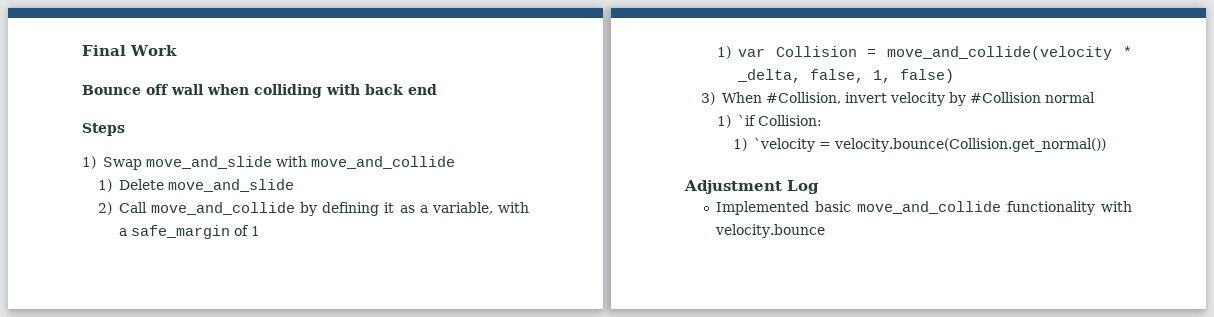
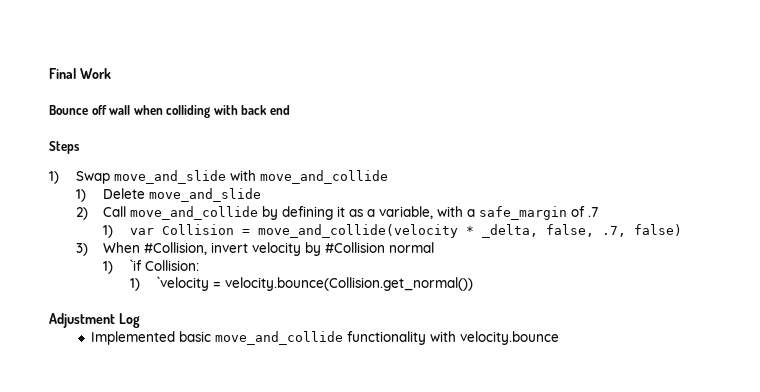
- 2) Call move_and_collide by defining it as a variable, with a safe_margin of 1
+ 2) Call move_and_collide by defining it as a variable, with a safe_margin of .7
- 1) var Collision = move_and_collide(velocity * _delta, false, 1, false)
+ 1) var Collision = move_and_collide(velocity * _delta, false, .7, false)

